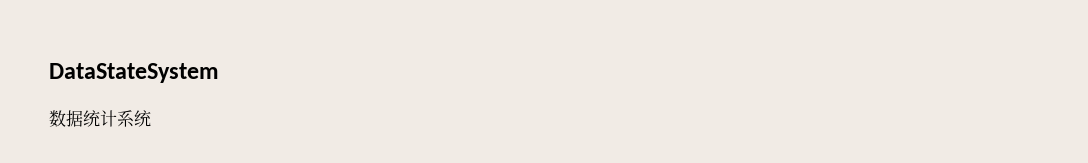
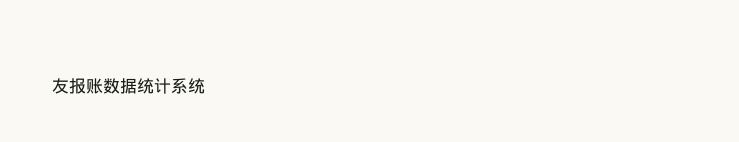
- DataStateSystem
- 数据统计系统
+ 友报账数据统计系统

